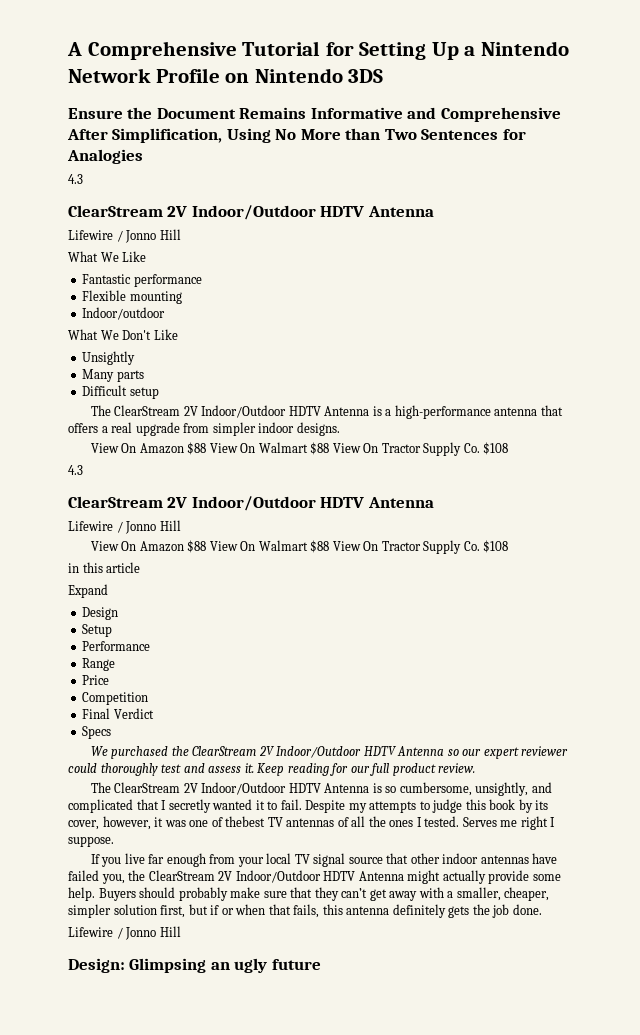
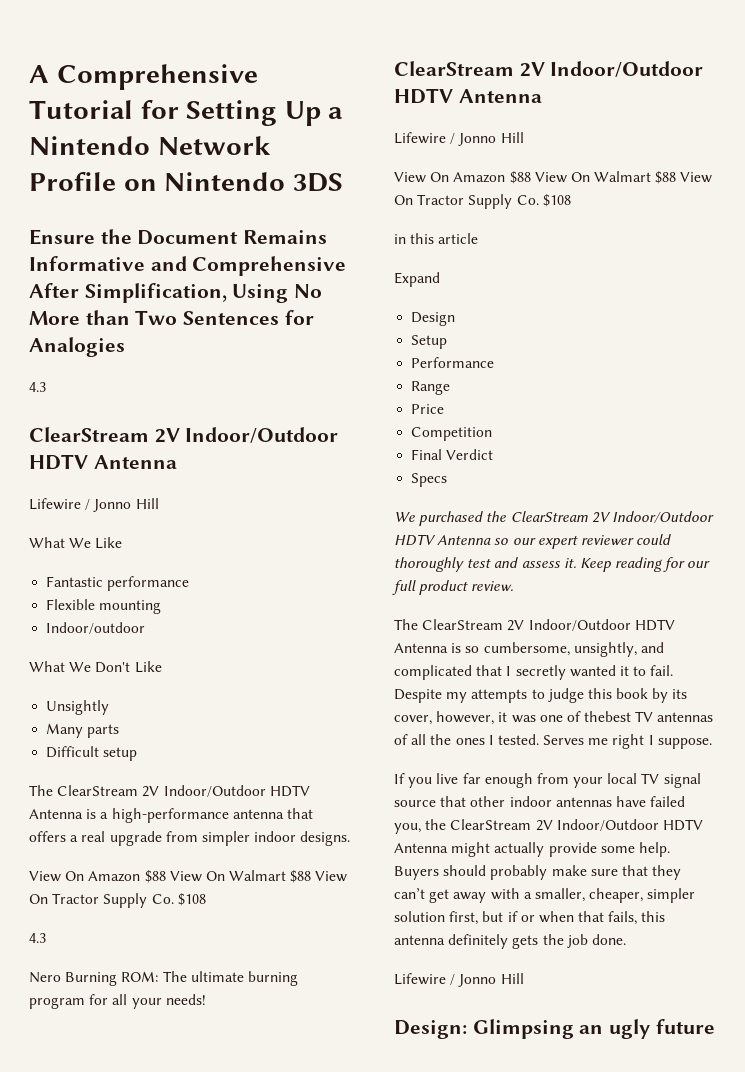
+ Nero Burning ROM: The ultimate burning program for all your needs!

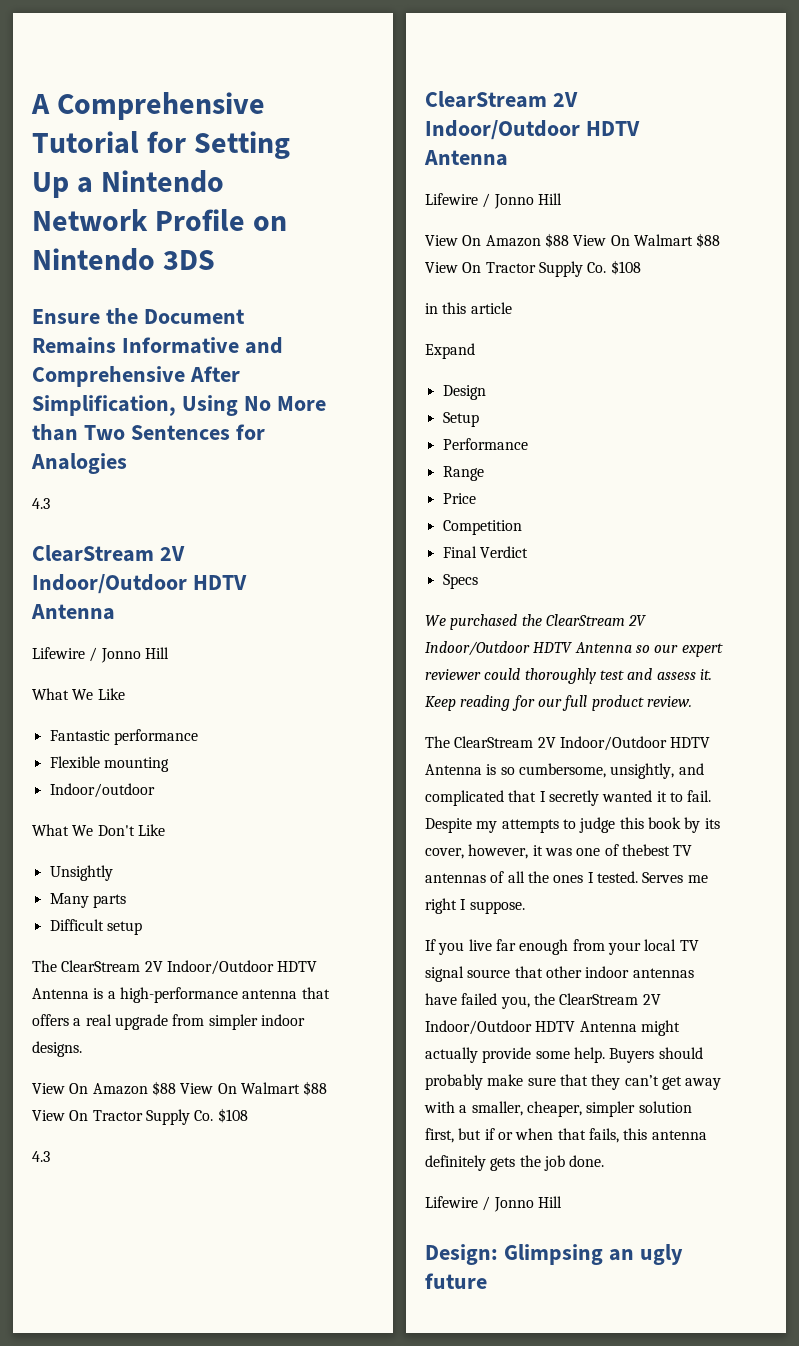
- Nero Burning ROM: The ultimate burning program for all your needs!

